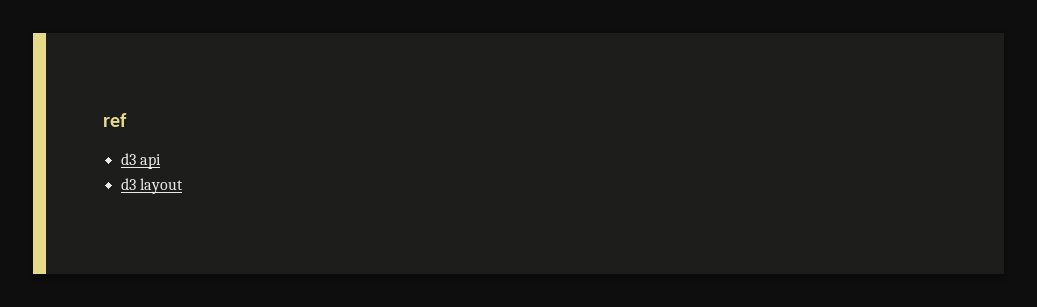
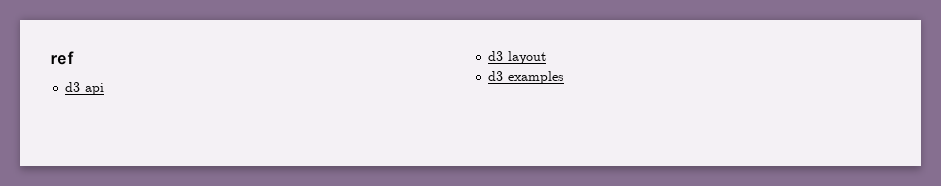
+ d3 examples

